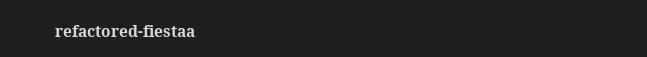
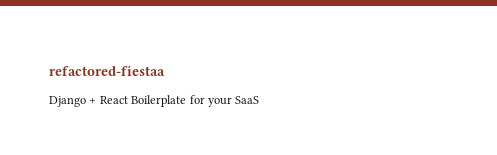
+ Django + React Boilerplate for your SaaS

